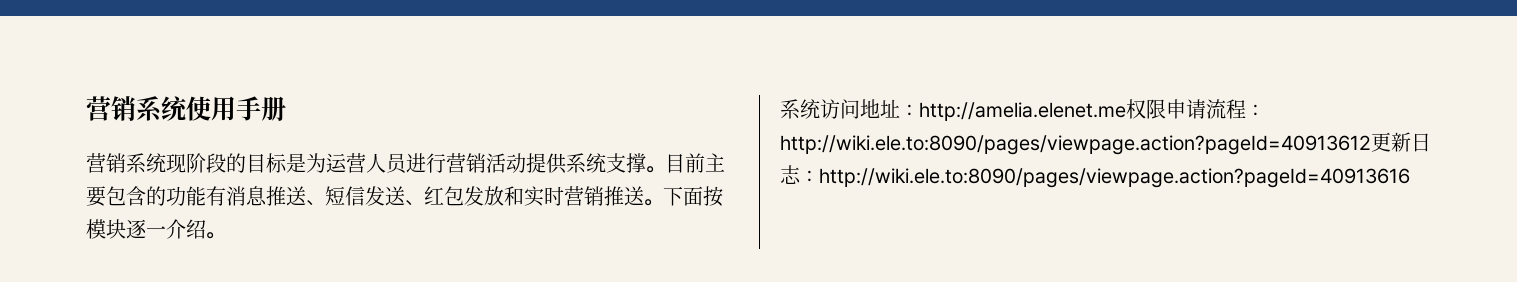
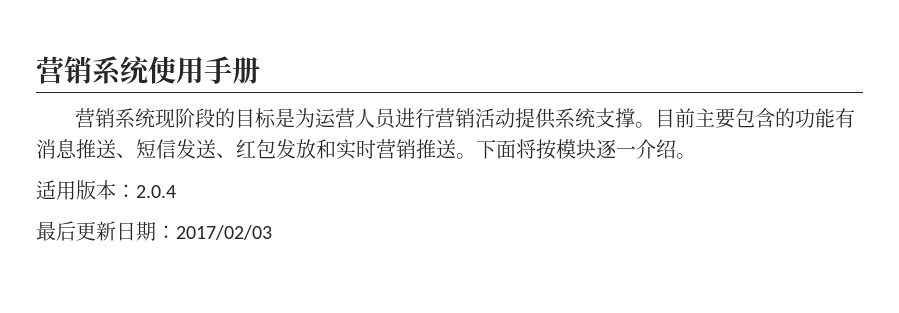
- 下面按模块逐一介绍。
+ 下面将按模块逐一介绍。
- 系统访问地址：http://amelia.elenet.me权限申请流程：http://wiki.ele.to:8090/pages/viewpage.action?pageId=40913612更新日志：http://wiki.ele.to:8090/pages/viewpage.action?pageId=40913616
+ 适用版本：2.0.4
+ 最后更新日期：2017/02/03

